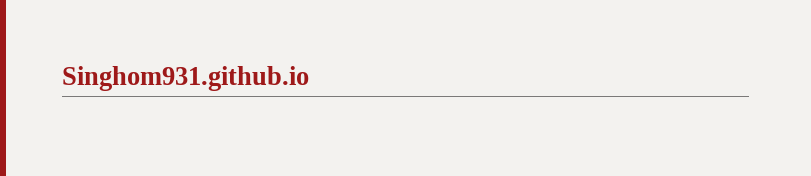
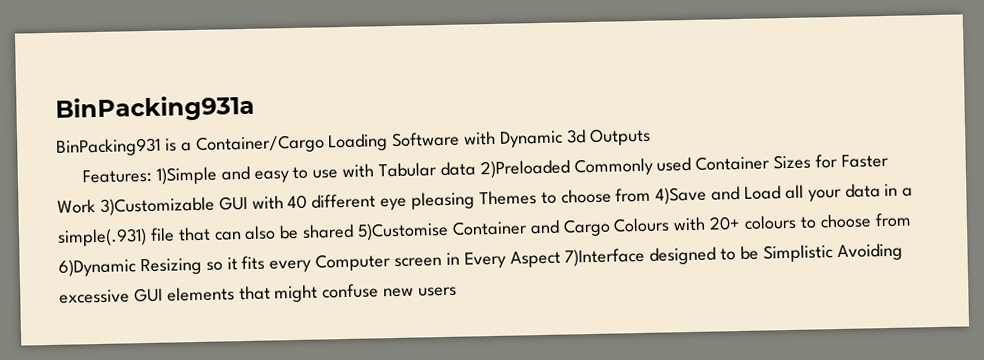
- Singhom931.github.io
+ BinPacking931a
+ BinPacking931 is a Container/Cargo Loading Software with Dynamic 3d Outputs
+ Features: 1)Simple and easy to use with Tabular data 2)Preloaded Commonly used Container Sizes for Faster Work 3)Customizable GUI with 40 different eye pleasing Themes to choose from 4)Save and Load all your data in a simple(.931) file that can also be shared 5)Customise Container and Cargo Colours with 20+ colours to choose from 6)Dynamic Resizing so it fits every Computer screen in Every Aspect 7)Interface designed to be Simplistic Avoiding excessive GUI elements that might confuse new users

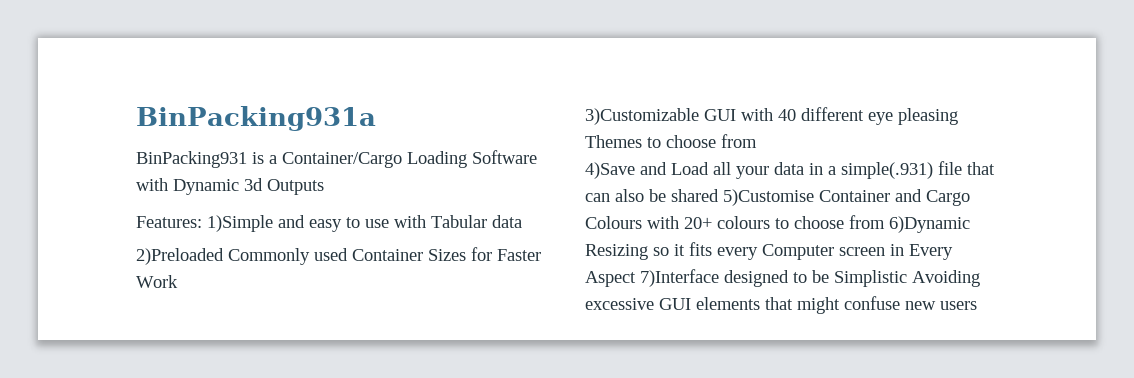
- 1)Simple and easy to use with Tabular data 2)Preloaded Commonly used Container Sizes for Faster Work 3)Customizable GUI with 40 different eye pleasing Themes to choose from 4)Save and Load all your data in a simple(.931) file that can also be shared 5)Customise Container and Cargo Colours with 20+ colours to choose from 6)Dynamic Resizing so it fits every Computer screen in Every Aspect 7)Interface designed to be Simplistic Avoiding excessive GUI elements that might confuse new users
+ 1)Simple and easy to use with Tabular data
+ 2)Preloaded Commonly used Container Sizes for Faster Work
+ 3)Customizable GUI with 40 different eye pleasing Themes to choose from
+ 4)Save and Load all your data in a simple(.931) file that can also be shared 5)Customise Container and Cargo Colours with 20+ colours to choose from 6)Dynamic Resizing so it fits every Computer screen in Every Aspect 7)Interface designed to be Simplistic Avoiding excessive GUI elements that might confuse new users

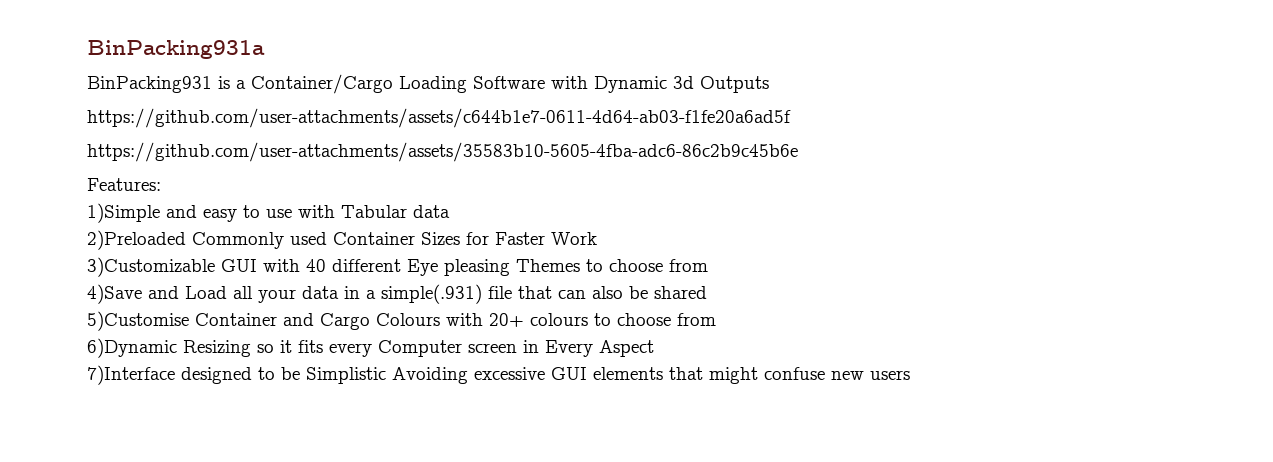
+ https://github.com/user-attachments/assets/c644b1e7-0611-4d64-ab03-f1fe20a6ad5f
+ https://github.com/user-attachments/assets/35583b10-5605-4fba-adc6-86c2b9c45b6e
- Features: 1)Simple and easy to use with Tabular data
+ Features:
+ 1)Simple and easy to use with Tabular data
- 3)Customizable GUI with 40 different eye pleasing Themes to choose from
+ 3)Customizable GUI with 40 different Eye pleasing Themes to choose from
- 4)Save and Load all your data in a simple(.931) file that can also be shared 5)Customise Container and Cargo Colours with 20+ colours to choose from 6)Dynamic Resizing so it fits every Computer screen in Every Aspect 7)Interface designed to be Simplistic Avoiding excessive GUI elements that might confuse new users
+ 4)Save and Load all your data in a simple(.931) file that can also be shared
+ 5)Customise Container and Cargo Colours with 20+ colours to choose from
+ 6)Dynamic Resizing so it fits every Computer screen in Every Aspect
+ 7)Interface designed to be Simplistic Avoiding excessive GUI elements that might confuse new users

